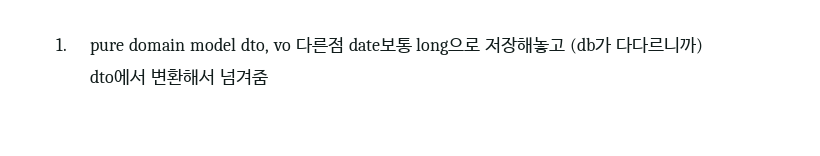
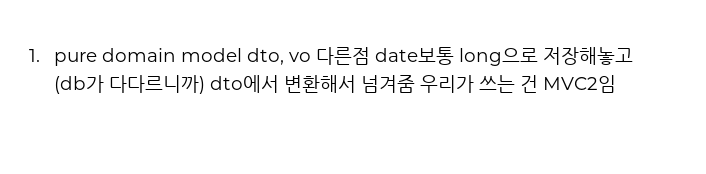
- 1. pure domain model dto, vo 다른점 date보통 long으로 저장해놓고 (db가 다다르니까) dto에서 변환해서 넘겨줌
+ 1. pure domain model dto, vo 다른점 date보통 long으로 저장해놓고 (db가 다다르니까) dto에서 변환해서 넘겨줌 우리가 쓰는 건 MVC2임

